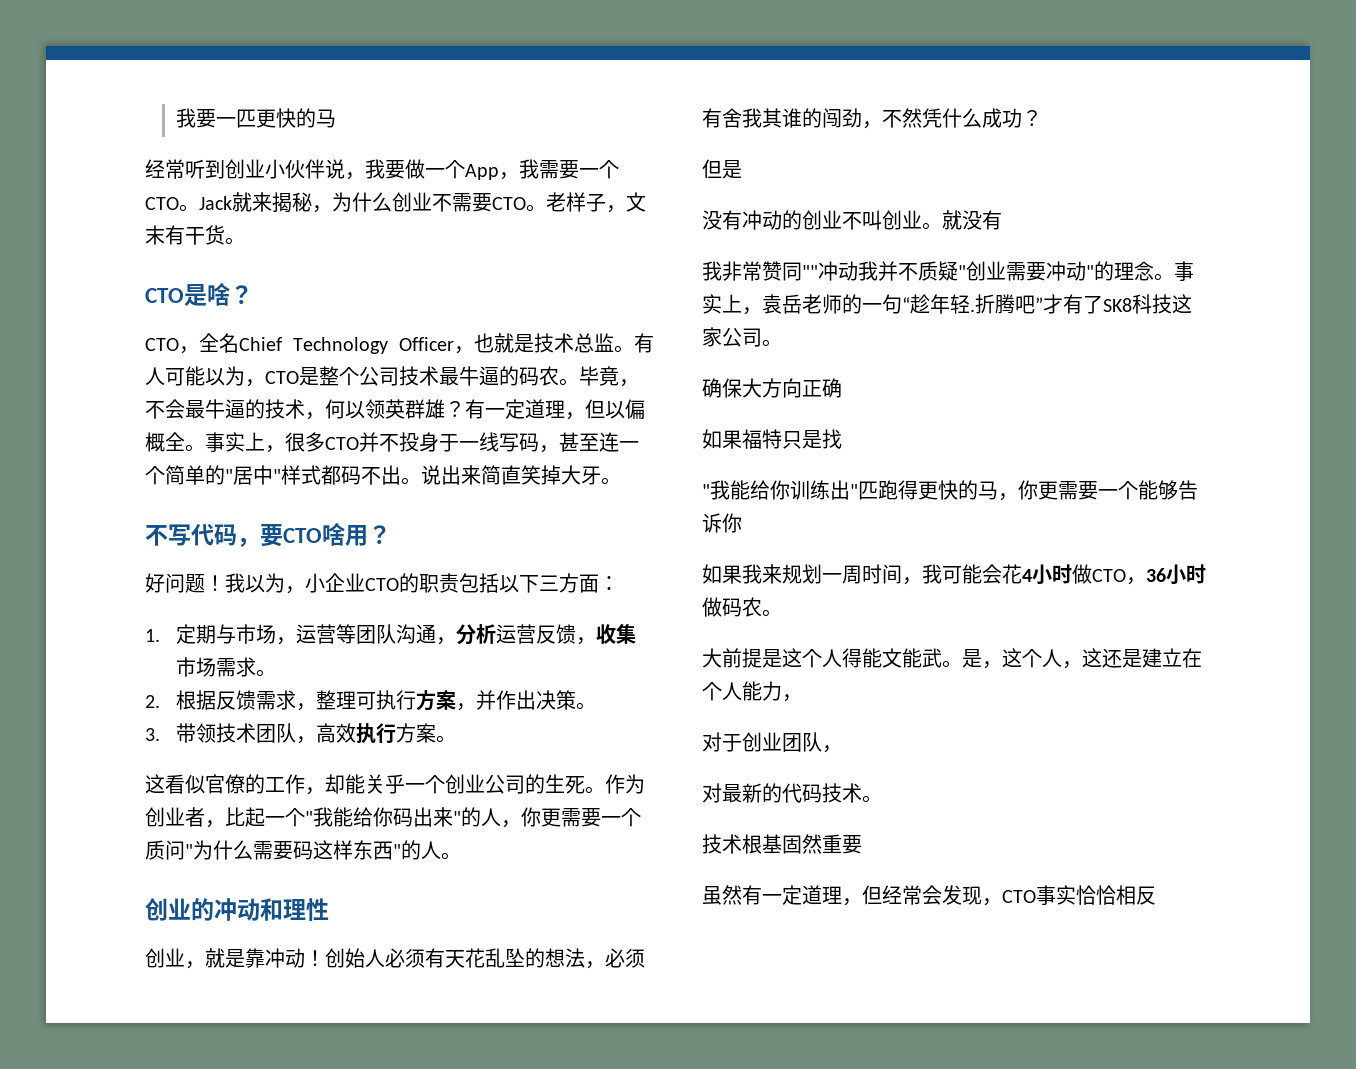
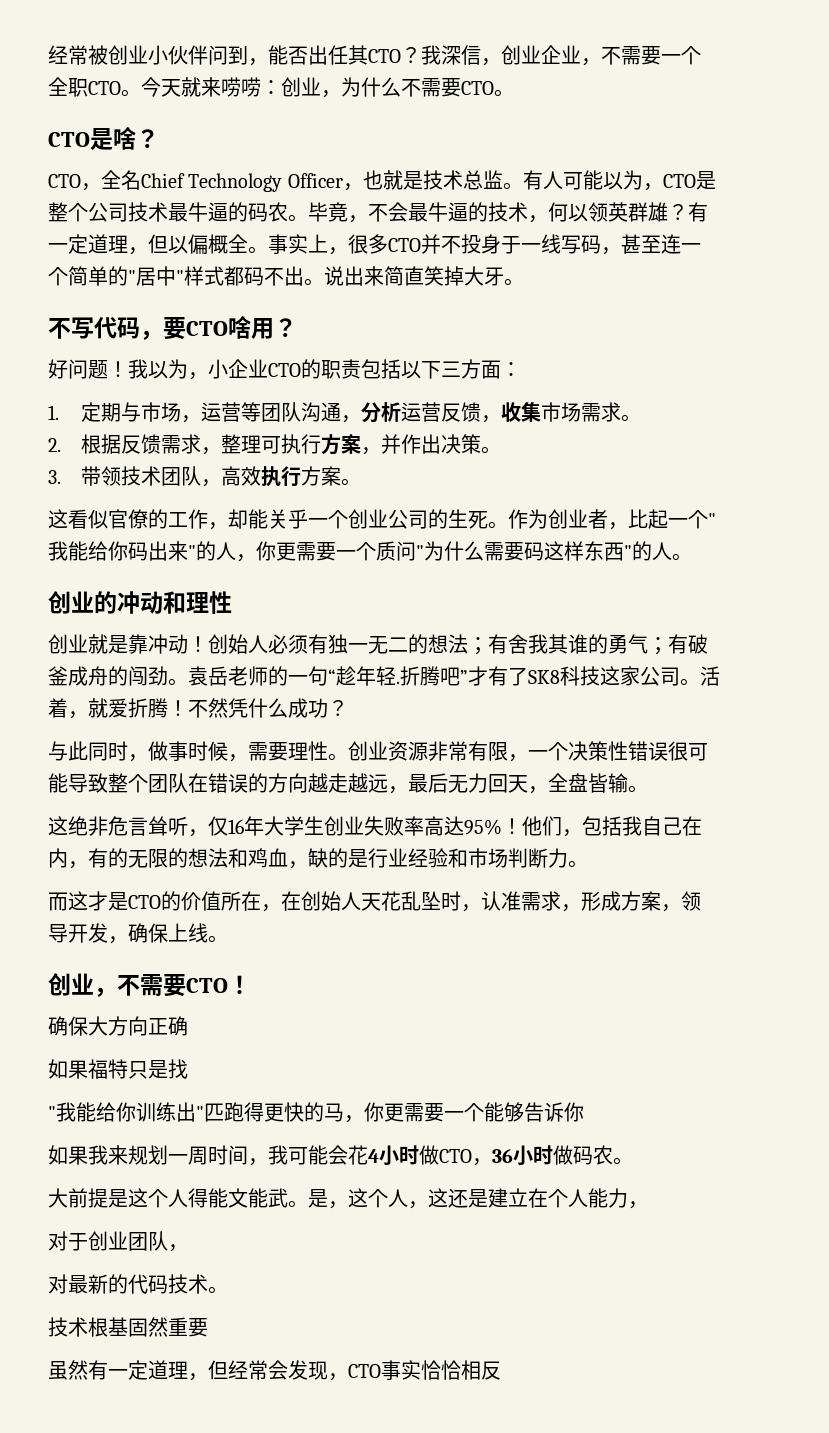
- 我要一匹更快的马
- 经常听到创业小伙伴说，我要做一个App，我需要一个CTO。Jack就来揭秘，为什么创业不需要CTO。老样子，文末有干货。
+ 经常被创业小伙伴问到，能否出任其CTO？我深信，创业企业，不需要一个全职CTO。今天就来唠唠：创业，为什么不需要CTO。
- 创业，就是靠冲动！
+ 创业就是靠冲动！
- 创始人必须有天花乱坠的想法，必须有舍我其谁的闯劲，不然凭什么成功？
- 但是
- 没有冲动的创业不叫创业。就没有
- 我非常赞同""冲动我并不质疑"创业需要冲动"的理念。事实上，袁岳老师的一句“趁年轻.
+ 创始人必须有独一无二的想法；有舍我其谁的勇气；有破釜成舟的闯劲。袁岳老师的一句“趁年轻.
+ 活着，就爱折腾！不然凭什么成功？
+ 与此同时，做事时候，需要理性。创业资源非常有限，一个决策性错误很可能导致整个团队在错误的方向越走越远，最后无力回天，全盘皆输。
+ 这绝非危言耸听，仅16年大学生创业失败率高达95%！他们，包括我自己在内，有的无限的想法和鸡血，缺的是行业经验和市场判断力。
+ 而这才是CTO的价值所在，在创始人天花乱坠时，认准需求，形成方案，领导开发，确保上线。
+ 创业，不需要CTO！

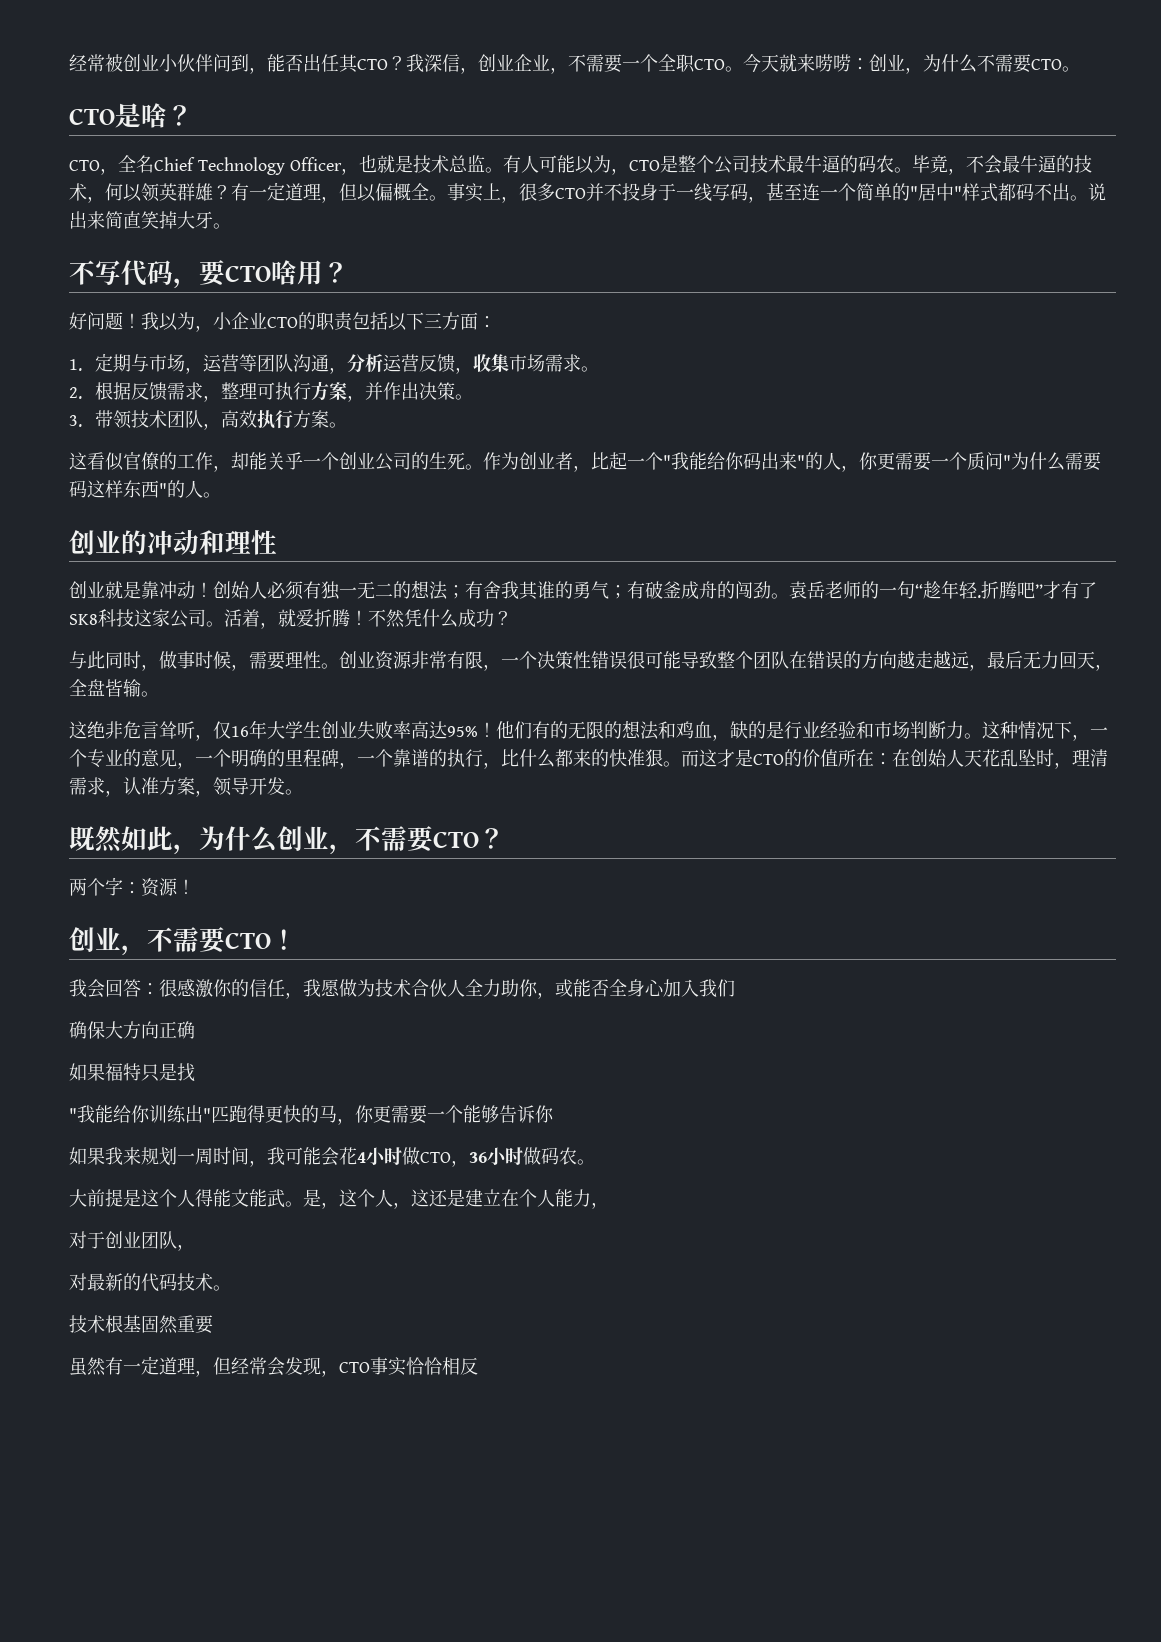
- 他们，包括我自己在内，有的无限的想法和鸡血，缺的是行业经验和市场判断力。
- 而这才是CTO的价值所在，在创始人天花乱坠时，认准需求，形成方案，领导开发，确保上线。
+ 他们有的无限的想法和鸡血，缺的是行业经验和市场判断力。这种情况下，一个专业的意见，一个明确的里程碑，一个靠谱的执行，比什么都来的快准狠。而这才是CTO的价值所在：在创始人天花乱坠时，理清需求，认准方案，领导开发。
+ 既然如此，为什么创业，不需要CTO？
+ 两个字：资源！
+ 我会回答：很感激你的信任，我愿做为技术合伙人全力助你，或能否全身心加入我们

